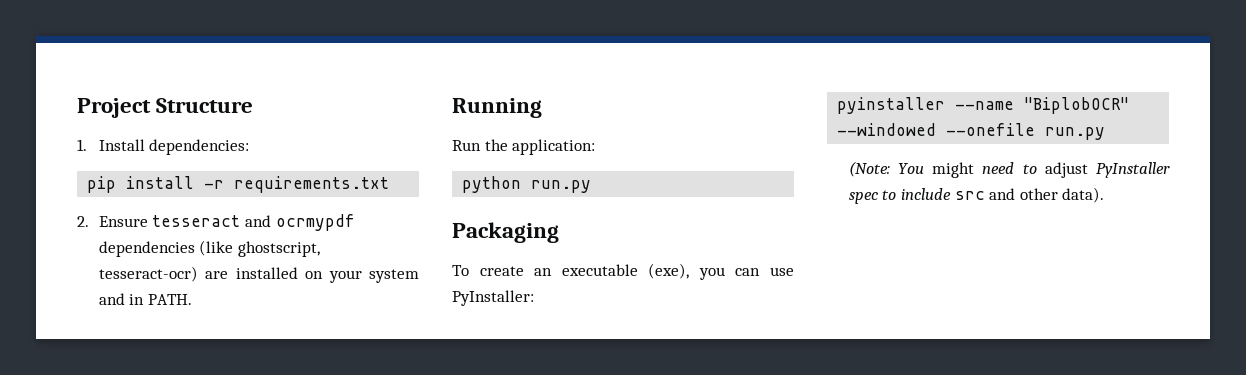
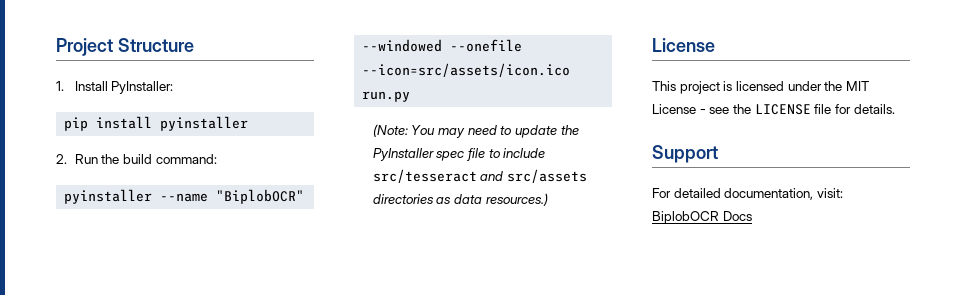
- 1. Install dependencies:
+ 1. Install PyInstaller:
- pip install -r requirements.txt
+ pip install pyinstaller
- 2. Ensure tesseract and ocrmypdf dependencies (like ghostscript, tesseract-ocr) are installed on your system and in PATH.
- Running
- Run the application:
- python run.py
- Packaging
- To create an executable (exe), you can use PyInstaller:
+ 2. Run the build command:
- pyinstaller --name "BiplobOCR" --windowed --onefile run.py
+ pyinstaller --name "BiplobOCR" --windowed --onefile --icon=src/assets/icon.ico run.py
- (Note: You might need to adjust PyInstaller spec to include src and other data).
+ (Note: You may need to update the PyInstaller spec file to include src/tesseract and src/assets directories as data resources.)
+ License
+ This project is licensed under the MIT License - see the LICENSE file for details.
+ Support
+ For detailed documentation, visit: BiplobOCR Docs

